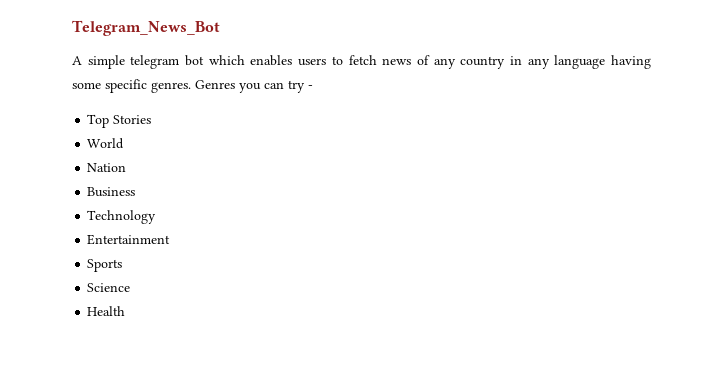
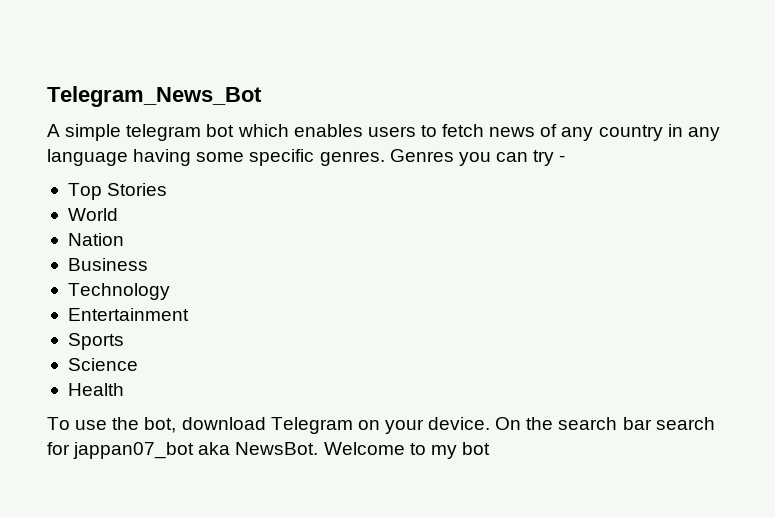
+ To use the bot, download Telegram on your device. On the search bar search for jappan07_bot aka NewsBot. Welcome to my bot

